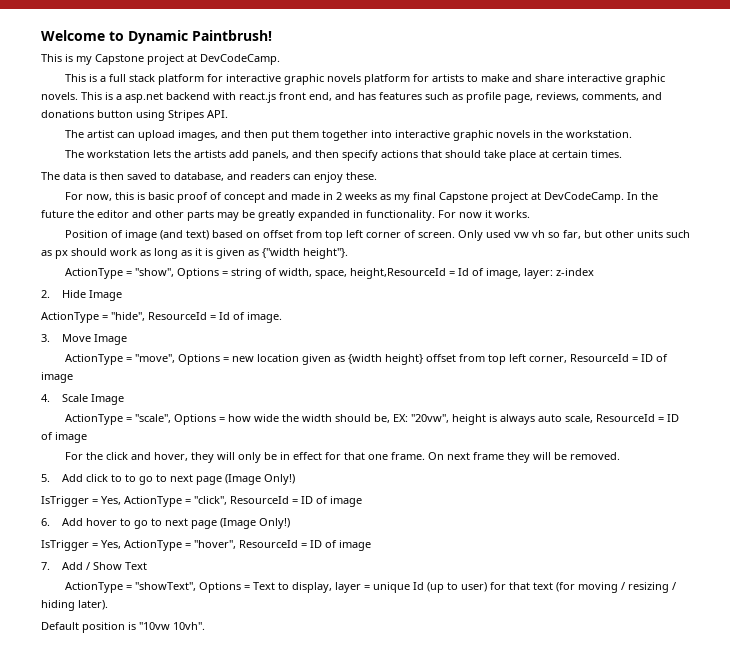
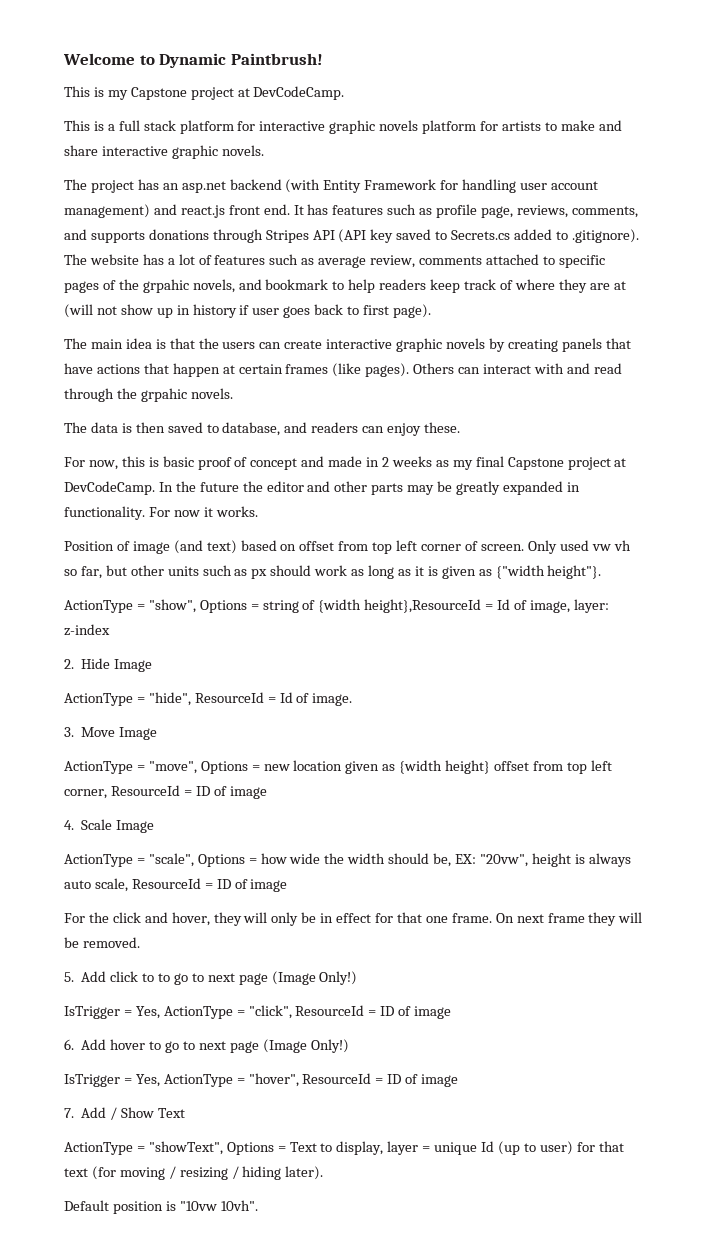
- This is a full stack platform for interactive graphic novels platform for artists to make and share interactive graphic novels. This is a asp.net backend with react.js front end, and has features such as profile page, reviews, comments, and donations button using Stripes API.
- The artist can upload images, and then put them together into interactive graphic novels in the workstation.
- The workstation lets the artists add panels, and then specify actions that should take place at certain times.
+ This is a full stack platform for interactive graphic novels platform for artists to make and share interactive graphic novels.
+ The project has an asp.net backend (with Entity Framework for handling user account management) and react.js front end. It has features such as profile page, reviews, comments, and supports donations through Stripes API (API key saved to Secrets.cs added to .gitignore). The website has a lot of features such as average review, comments attached to specific pages of the grpahic novels, and bookmark to help readers keep track of where they are at (will not show up in history if user goes back to first page).
+ The main idea is that the users can create interactive graphic novels by creating panels that have actions that happen at certain frames (like pages). Others can interact with and read through the grpahic novels.
- ActionType = "show", Options = string of width, space, height,ResourceId = Id of image, layer: z-index
+ ActionType = "show", Options = string of {width height},ResourceId = Id of image, layer: z-index

